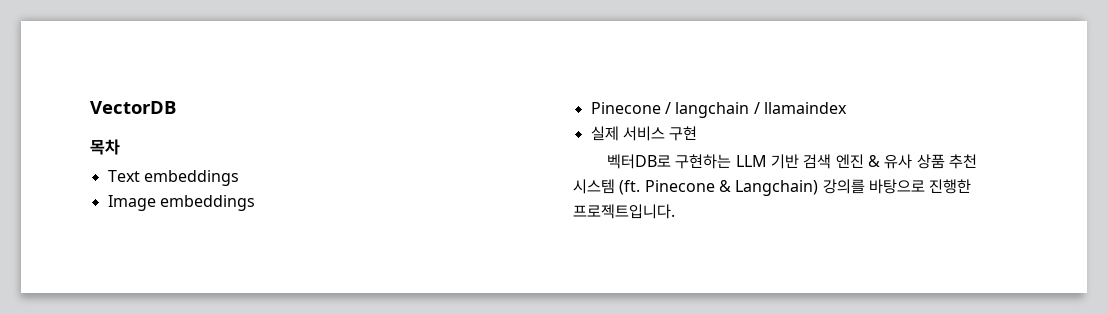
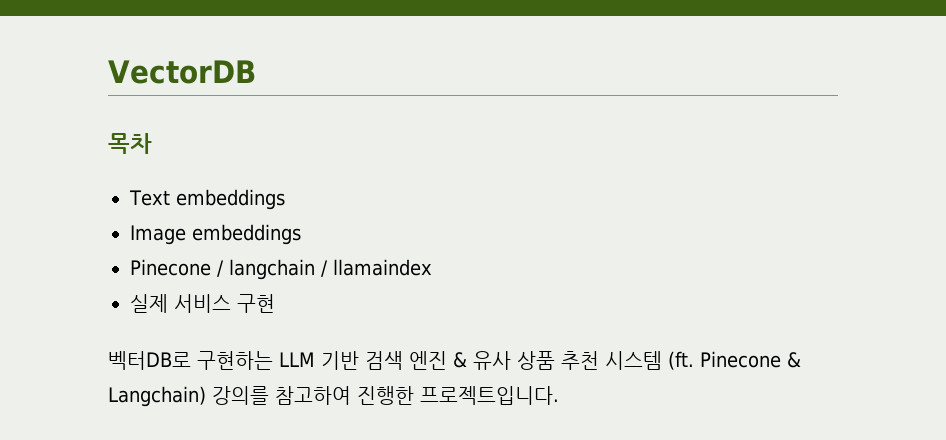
- Pinecone & Langchain) 강의를 바탕으로 진행한 프로젝트입니다.
+ Pinecone & Langchain) 강의를 참고하여 진행한 프로젝트입니다.

